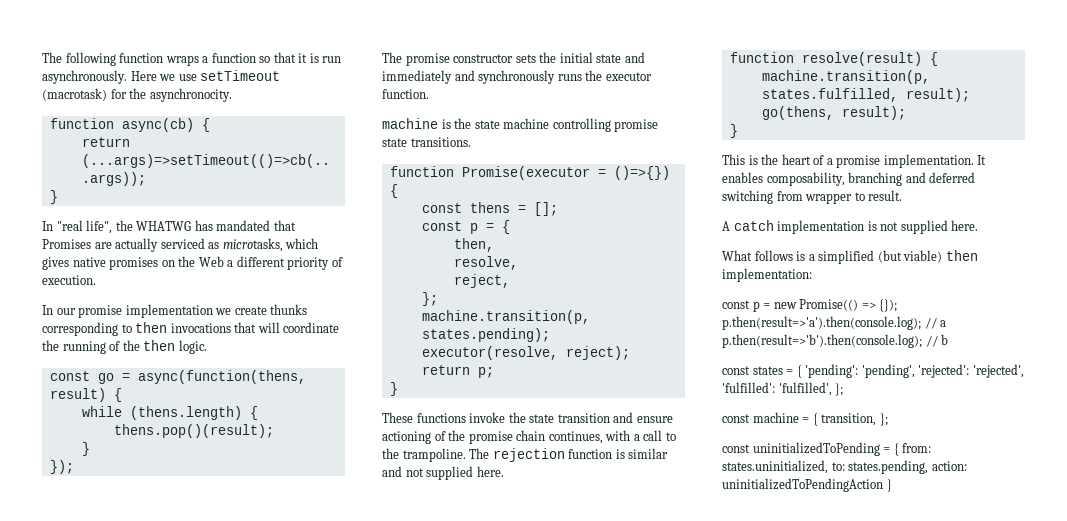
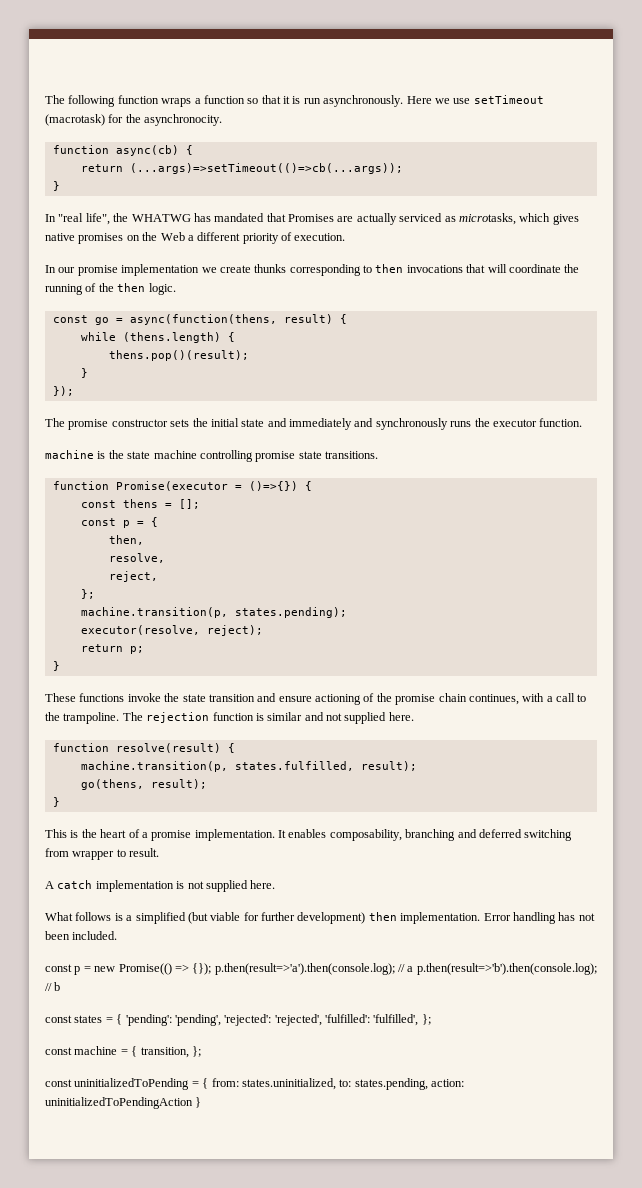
- What follows is a simplified (but viable) then implementation:
+ What follows is a simplified (but viable for further development) then implementation. Error handling has not been included.

